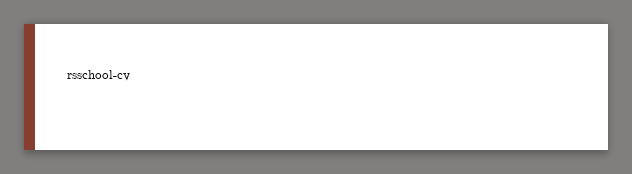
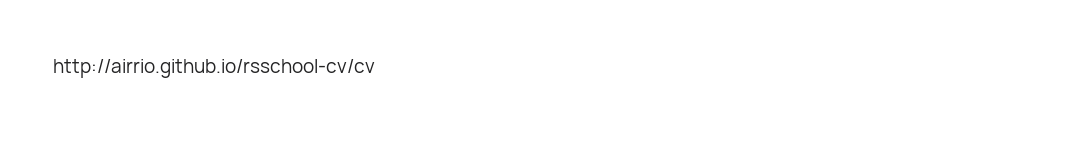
- rsschool-cv
+ http://airrio.github.io/rsschool-cv/cv

